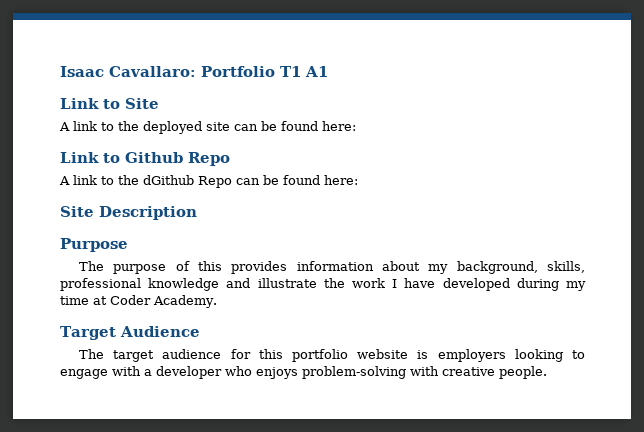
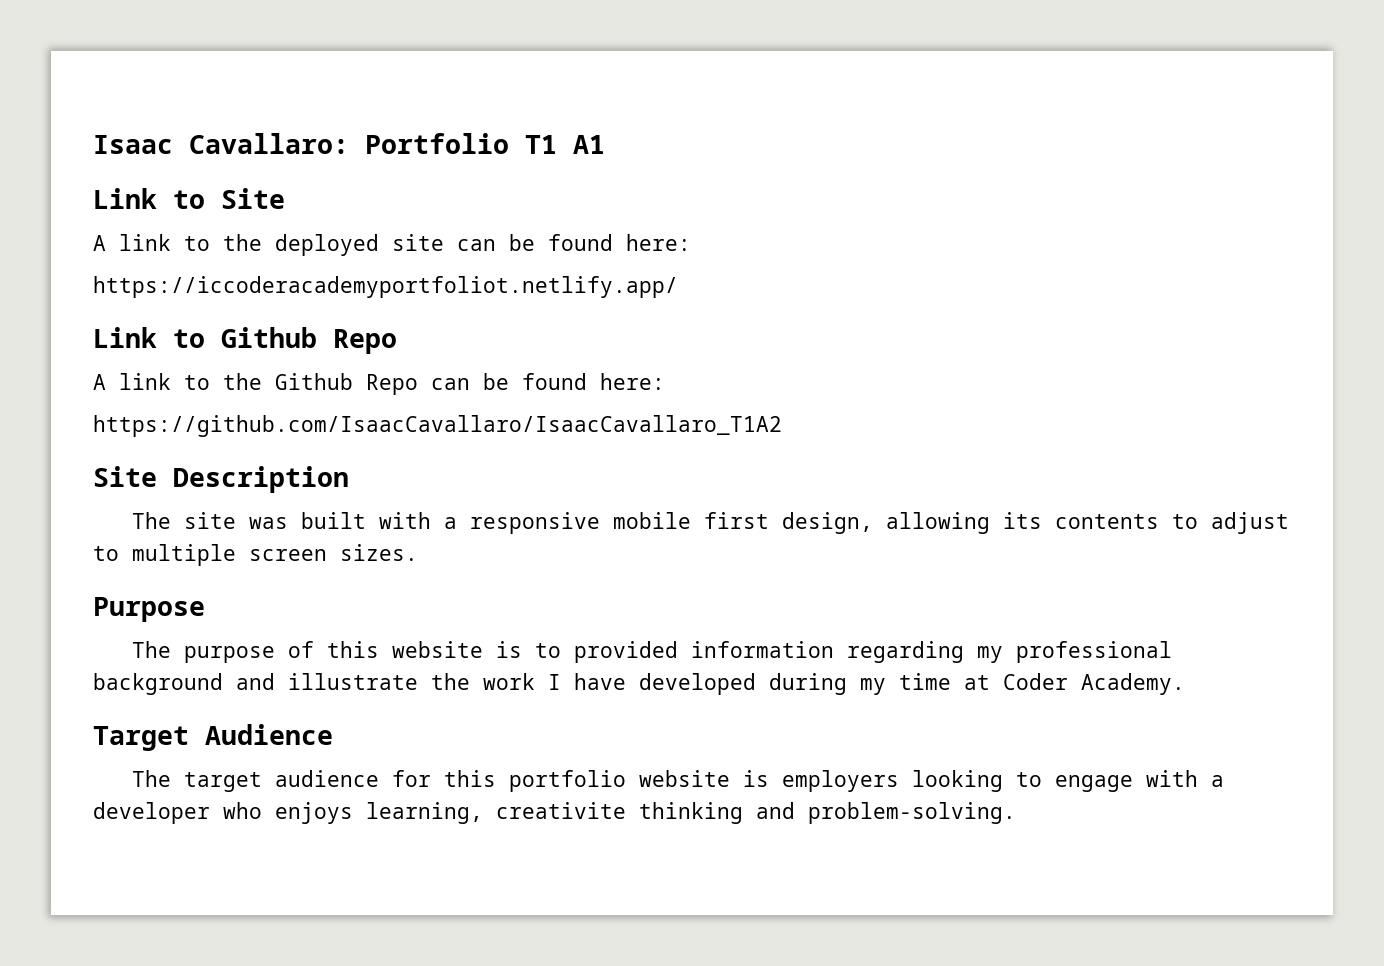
+ https://iccoderacademyportfoliot.netlify.app/
- A link to the dGithub Repo can be found here:
+ A link to the Github Repo can be found here:
+ https://github.com/IsaacCavallaro/IsaacCavallaro_T1A2
+ The site was built with a responsive mobile first design, allowing its contents to adjust to multiple screen sizes.
- The purpose of this provides information about my background, skills, professional knowledge and illustrate the work I have developed during my time at Coder Academy.
+ The purpose of this website is to provided information regarding my professional background and illustrate the work I have developed during my time at Coder Academy.
- The target audience for this portfolio website is employers looking to engage with a developer who enjoys problem-solving with creative people.
+ The target audience for this portfolio website is employers looking to engage with a developer who enjoys learning, creativite thinking and problem-solving.

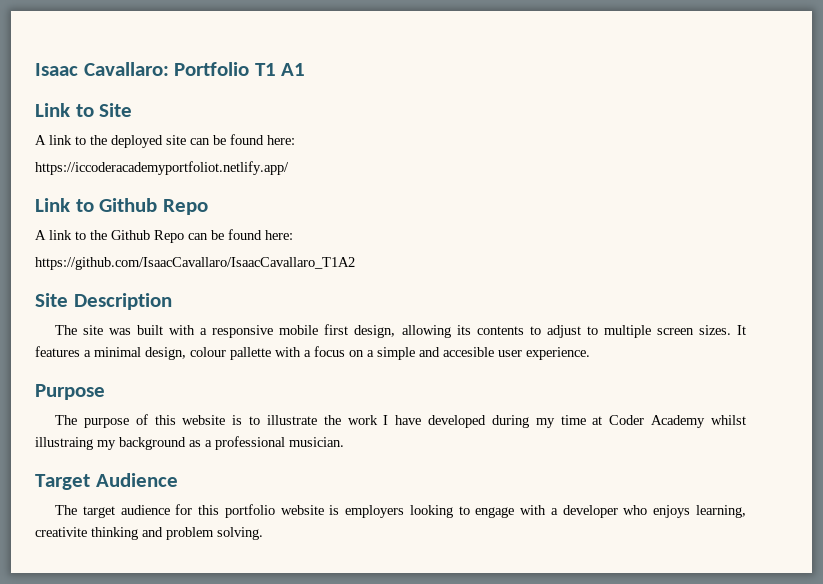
+ It features a minimal design, colour pallette with a focus on a simple and accesible user experience.
- The purpose of this website is to provided information regarding my professional background and illustrate the work I have developed during my time at Coder Academy.
+ The purpose of this website is to illustrate the work I have developed during my time at Coder Academy whilst illustraing my background as a professional musician.
- The target audience for this portfolio website is employers looking to engage with a developer who enjoys learning, creativite thinking and problem-solving.
+ The target audience for this portfolio website is employers looking to engage with a developer who enjoys learning, creativite thinking and problem solving.

